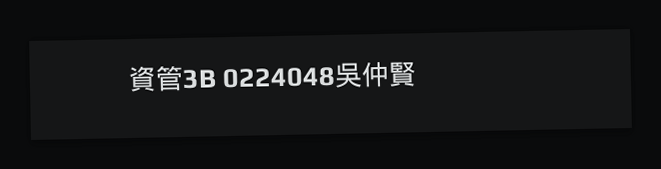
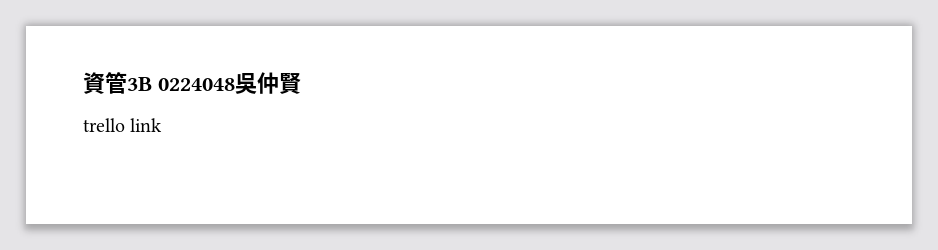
+ trello link

